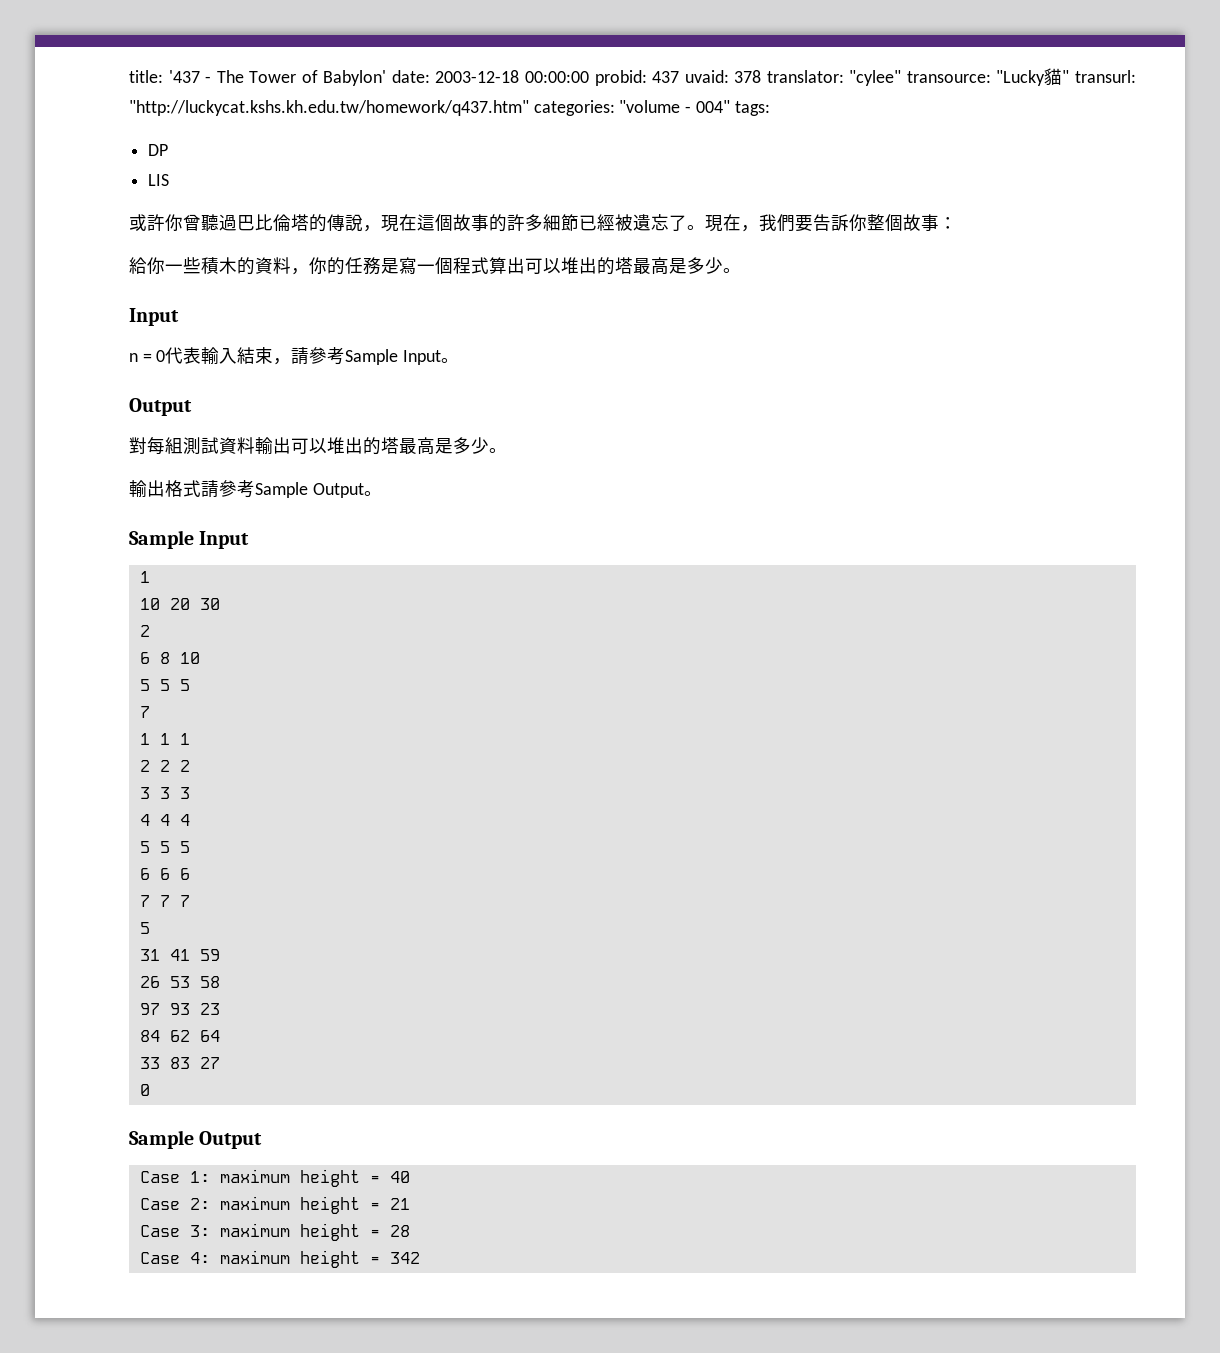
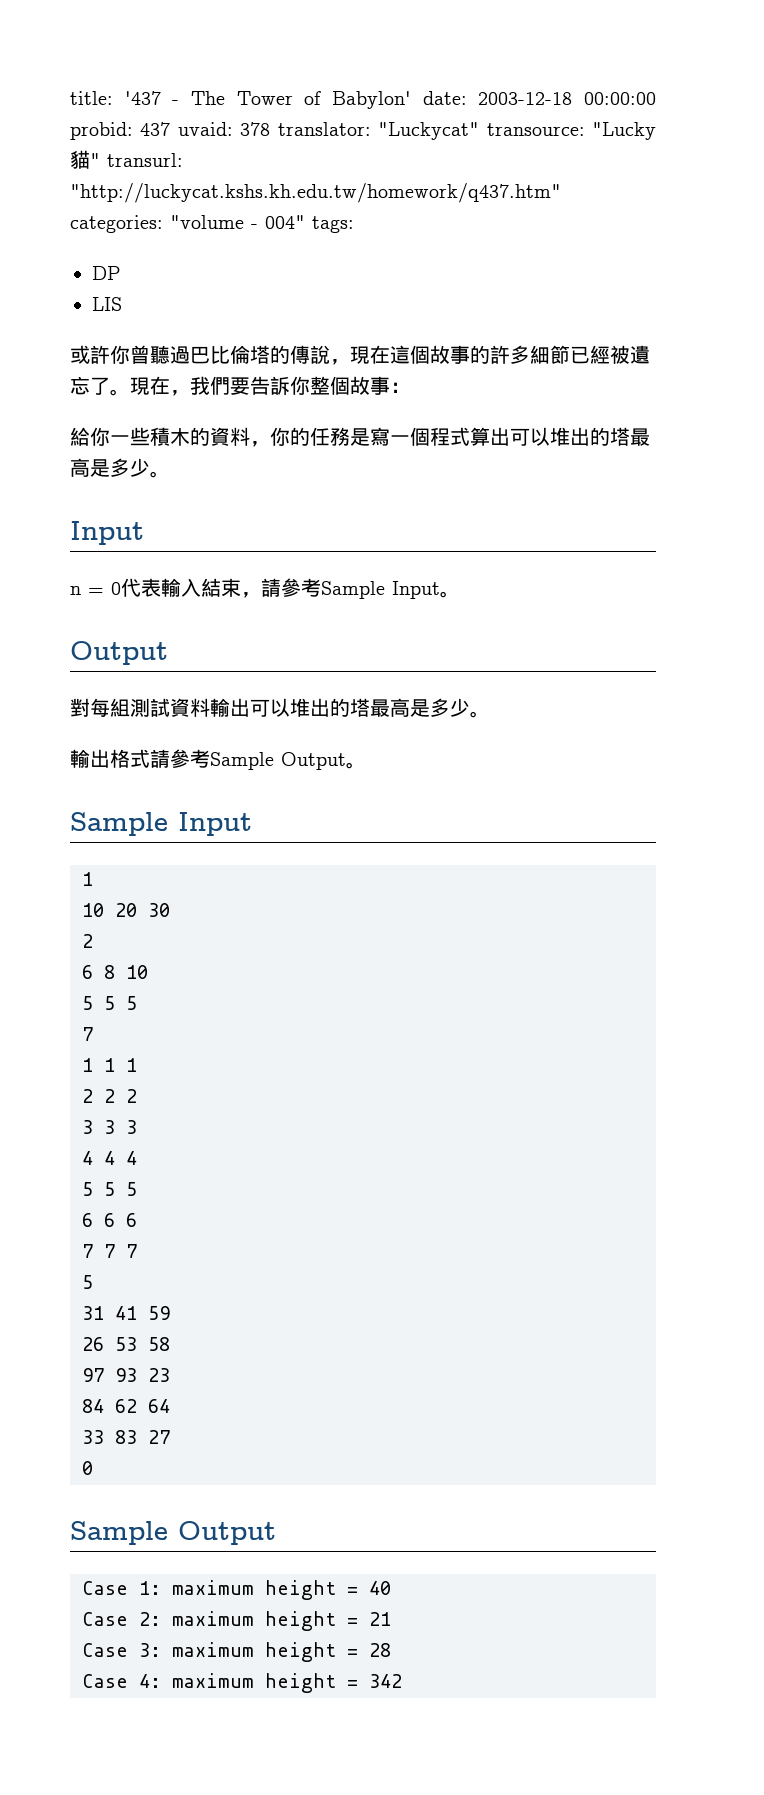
- title: '437 - The Tower of Babylon' date: 2003-12-18 00:00:00 probid: 437 uvaid: 378 translator: "cylee" transource: "Lucky貓" transurl: "http://luckycat.kshs.kh.edu.tw/homework/q437.htm" categories: "volume - 004" tags:
+ title: '437 - The Tower of Babylon' date: 2003-12-18 00:00:00 probid: 437 uvaid: 378 translator: "Luckycat" transource: "Lucky貓" transurl: "http://luckycat.kshs.kh.edu.tw/homework/q437.htm" categories: "volume - 004" tags:

